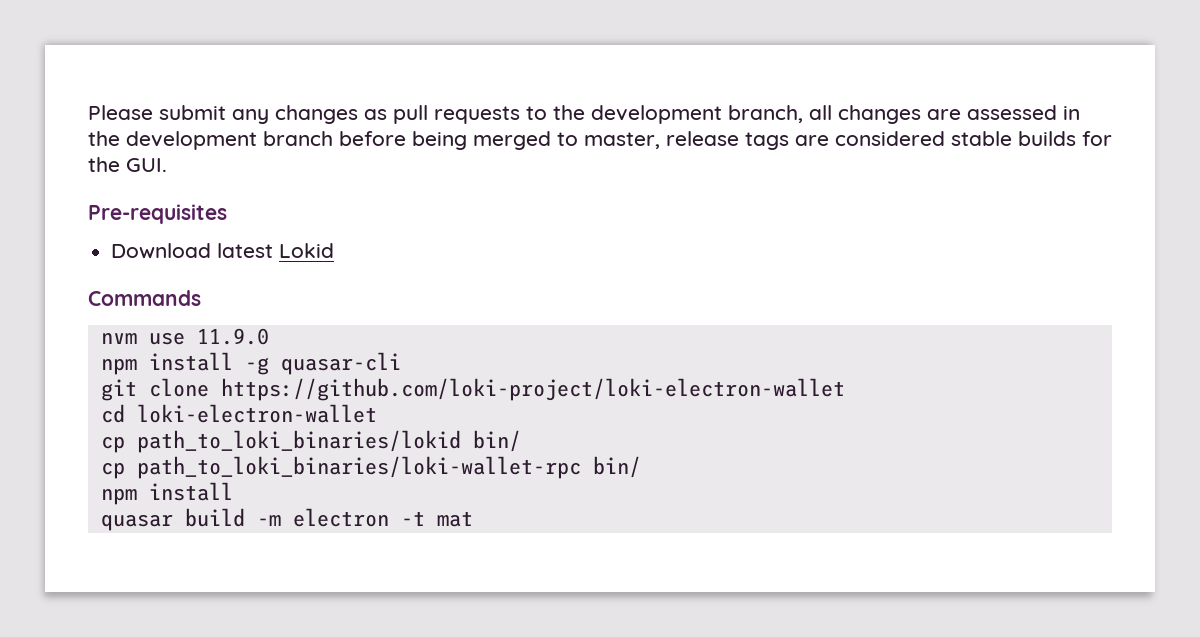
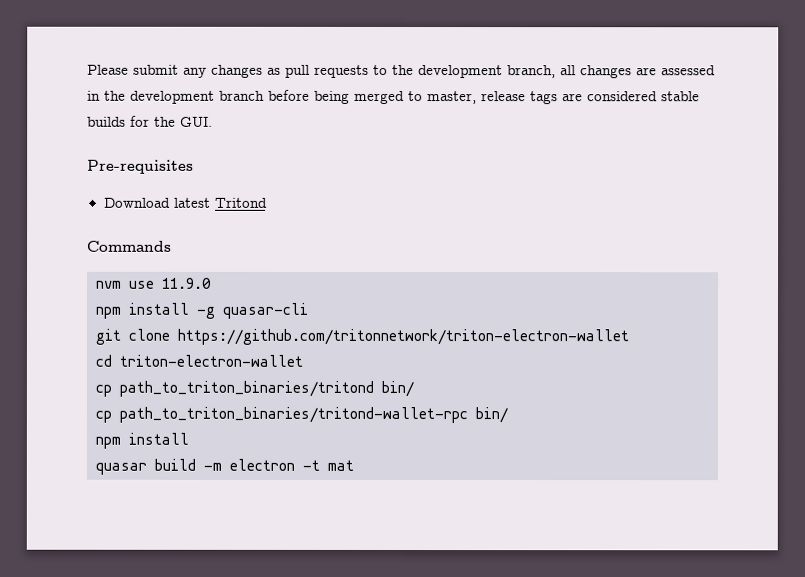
- Download latest Lokid
+ Download latest Tritond
- git clone https://github.com/loki-project/loki-electron-wallet
+ git clone https://github.com/tritonnetwork/triton-electron-wallet
- cd loki-electron-wallet
- cp path_to_loki_binaries/lokid bin/
+ cd triton-electron-wallet
+ cp path_to_triton_binaries/tritond bin/
- cp path_to_loki_binaries/loki-wallet-rpc bin/
+ cp path_to_triton_binaries/tritond-wallet-rpc bin/

